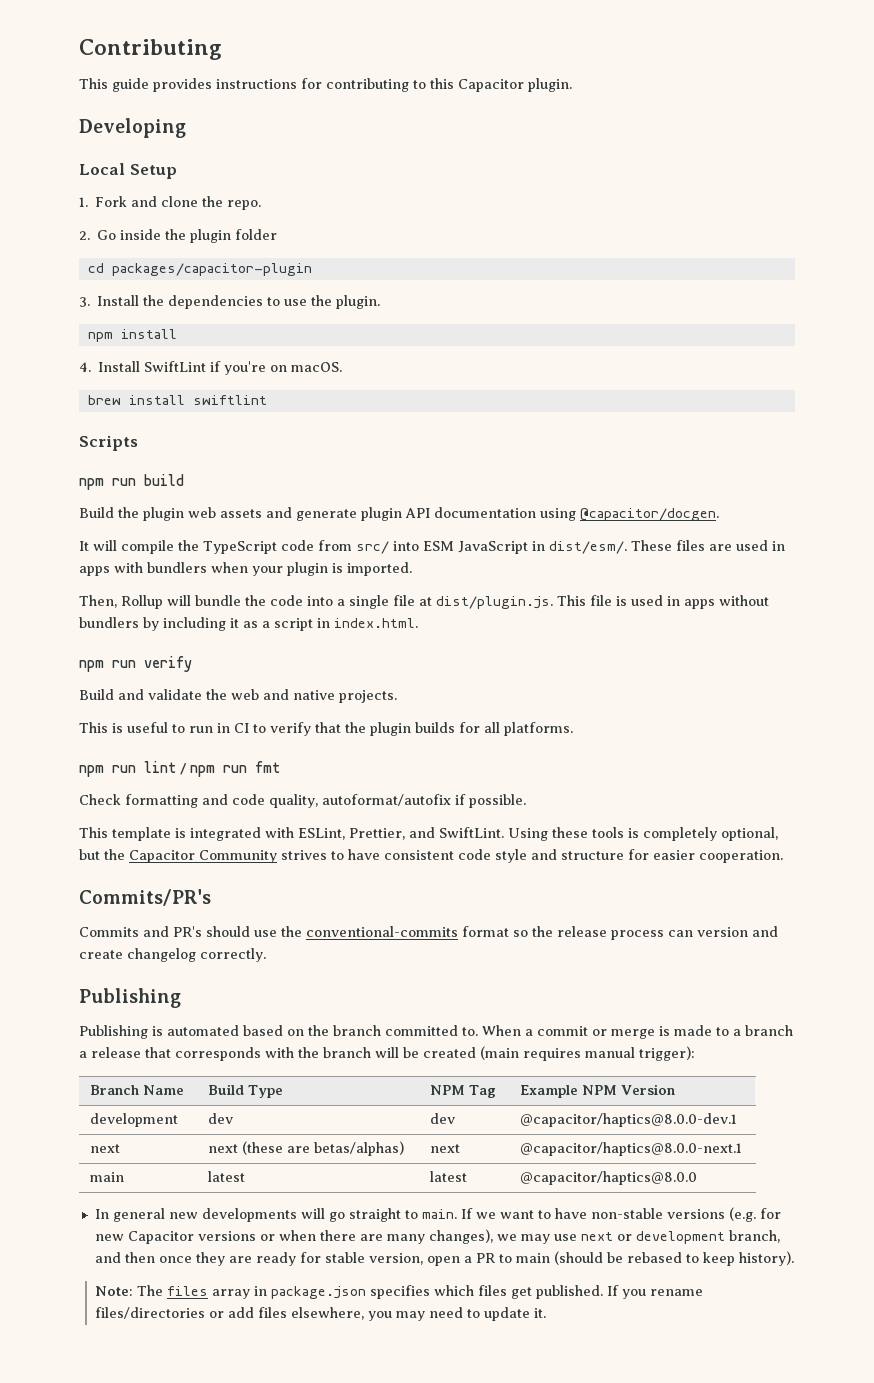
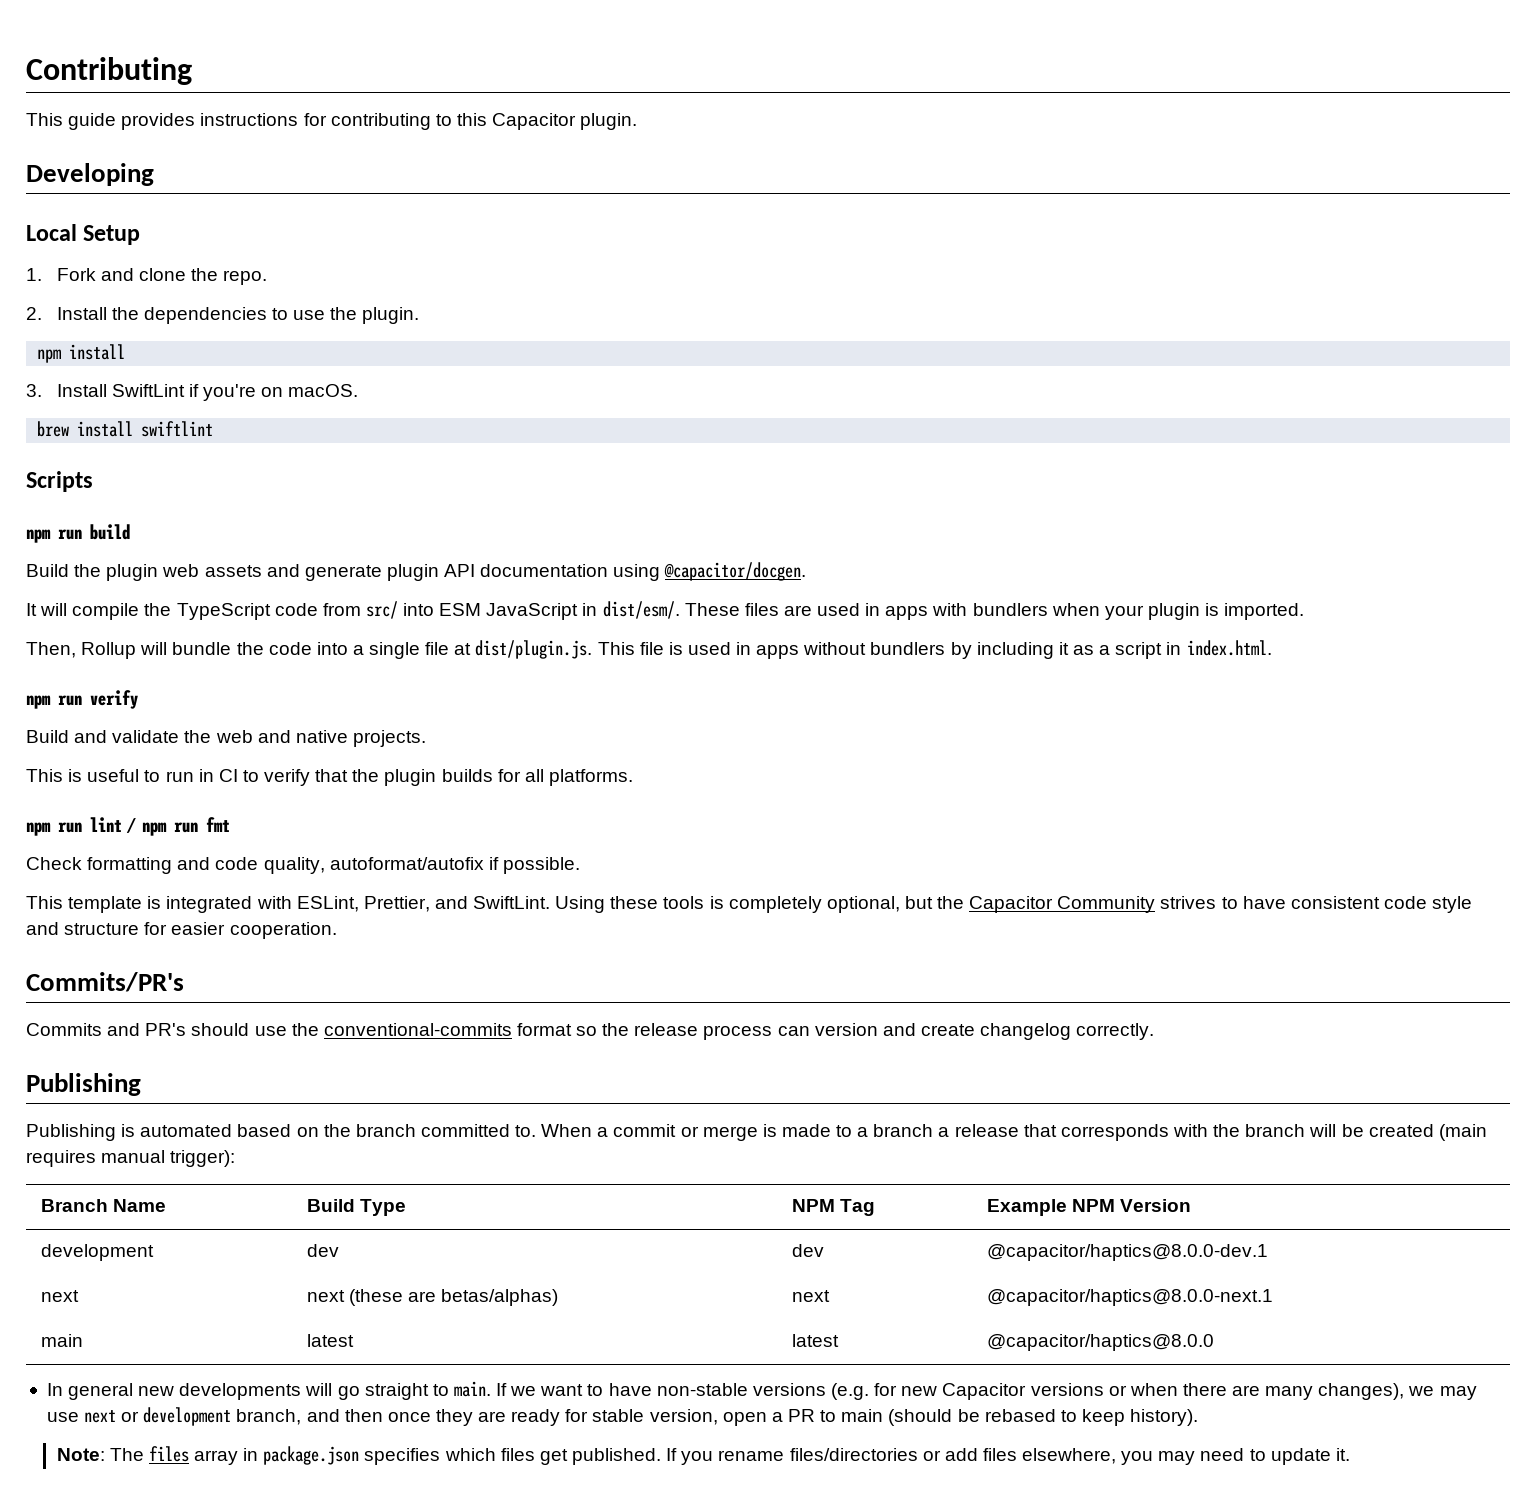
- 2. Go inside the plugin folder
- cd packages/capacitor-plugin
- 3. Install the dependencies to use the plugin.
+ 2. Install the dependencies to use the plugin.
- 4. Install SwiftLint if you're on macOS.
+ 3. Install SwiftLint if you're on macOS.

